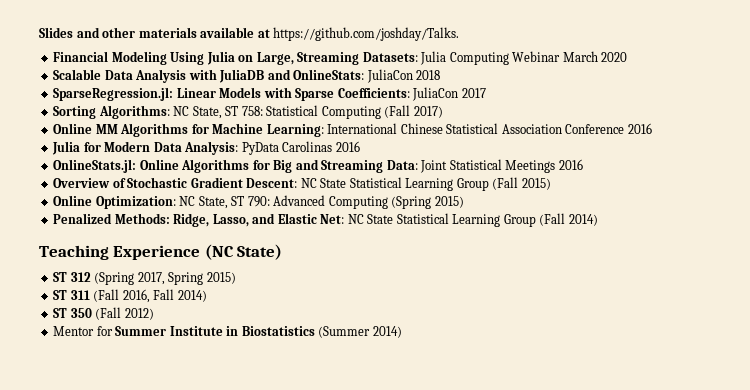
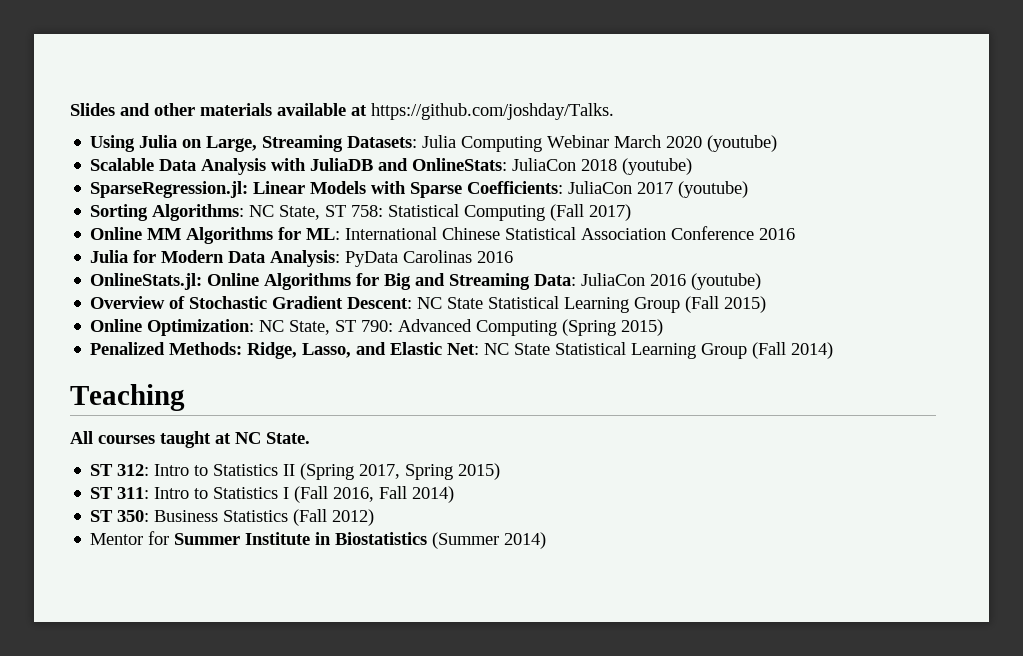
- Financial Modeling Using Julia on Large, Streaming Datasets: Julia Computing Webinar March 2020
+ Using Julia on Large, Streaming Datasets: Julia Computing Webinar March 2020 (youtube)
- Scalable Data Analysis with JuliaDB and OnlineStats: JuliaCon 2018
+ Scalable Data Analysis with JuliaDB and OnlineStats: JuliaCon 2018 (youtube)
- SparseRegression.jl: Linear Models with Sparse Coefficients: JuliaCon 2017
+ SparseRegression.jl: Linear Models with Sparse Coefficients: JuliaCon 2017 (youtube)
- Online MM Algorithms for Machine Learning: International Chinese Statistical Association Conference 2016
+ Online MM Algorithms for ML: International Chinese Statistical Association Conference 2016
- OnlineStats.jl: Online Algorithms for Big and Streaming Data: Joint Statistical Meetings 2016
+ OnlineStats.jl: Online Algorithms for Big and Streaming Data: JuliaCon 2016 (youtube)
- Teaching Experience (NC State)
- ST 312 (Spring 2017, Spring 2015)
+ Teaching
+ All courses taught at NC State.
+ ST 312: Intro to Statistics II (Spring 2017, Spring 2015)
- ST 311 (Fall 2016, Fall 2014)
+ ST 311: Intro to Statistics I (Fall 2016, Fall 2014)
- ST 350 (Fall 2012)
+ ST 350: Business Statistics (Fall 2012)

